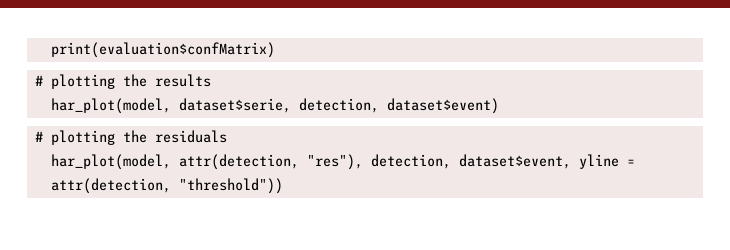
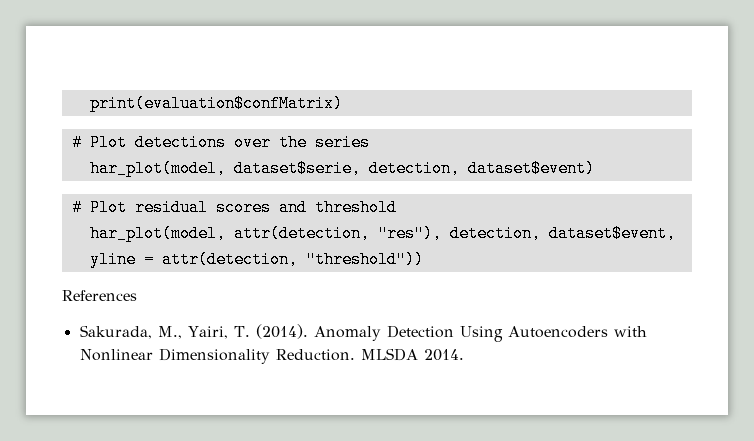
- # plotting the results
+ # Plot detections over the series
- # plotting the residuals
+ # Plot residual scores and threshold
+ References
+ Sakurada, M., Yairi, T. (2014). Anomaly Detection Using Autoencoders with Nonlinear Dimensionality Reduction. MLSDA 2014.

